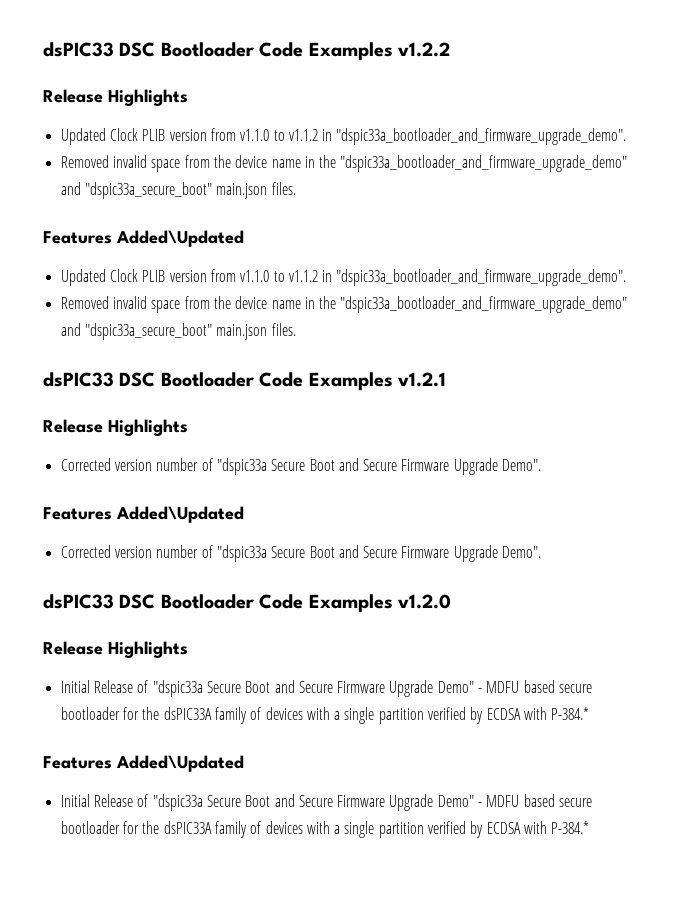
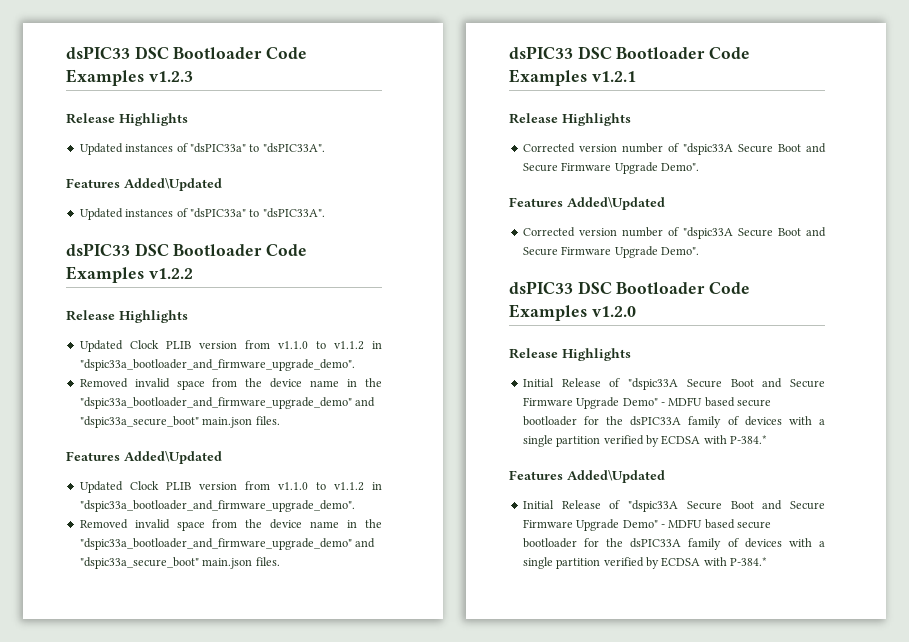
+ dsPIC33 DSC Bootloader Code Examples v1.2.3
+ Release Highlights
+ Updated instances of "dsPIC33a" to "dsPIC33A".
+ Features Added\Updated
+ Updated instances of "dsPIC33a" to "dsPIC33A".
  dsPIC33 DSC Bootloader Code Examples v1.2.1
  Release Highlights
- Corrected version number of "dspic33a Secure Boot and Secure Firmware Upgrade Demo".
+ Corrected version number of "dspic33A Secure Boot and Secure Firmware Upgrade Demo".
  Features Added\Updated
- Corrected version number of "dspic33a Secure Boot and Secure Firmware Upgrade Demo".
+ Corrected version number of "dspic33A Secure Boot and Secure Firmware Upgrade Demo".
  dsPIC33 DSC Bootloader Code Examples v1.2.0
  Release Highlights
- Initial Release of "dspic33a Secure Boot and Secure Firmware Upgrade Demo" - MDFU based secure bootloader for the dsPIC33A family of devices with a single partition verified by ECDSA with P-384.*
+ Initial Release of "dspic33A Secure Boot and Secure Firmware Upgrade Demo" - MDFU based secure bootloader for the dsPIC33A family of devices with a single partition verified by ECDSA with P-384.*
  Features Added\Updated
- Initial Release of "dspic33a Secure Boot and Secure Firmware Upgrade Demo" - MDFU based secure bootloader for the dsPIC33A family of devices with a single partition verified by ECDSA with P-384.*
+ Initial Release of "dspic33A Secure Boot and Secure Firmware Upgrade Demo" - MDFU based secure bootloader for the dsPIC33A family of devices with a single partition verified by ECDSA with P-384.*

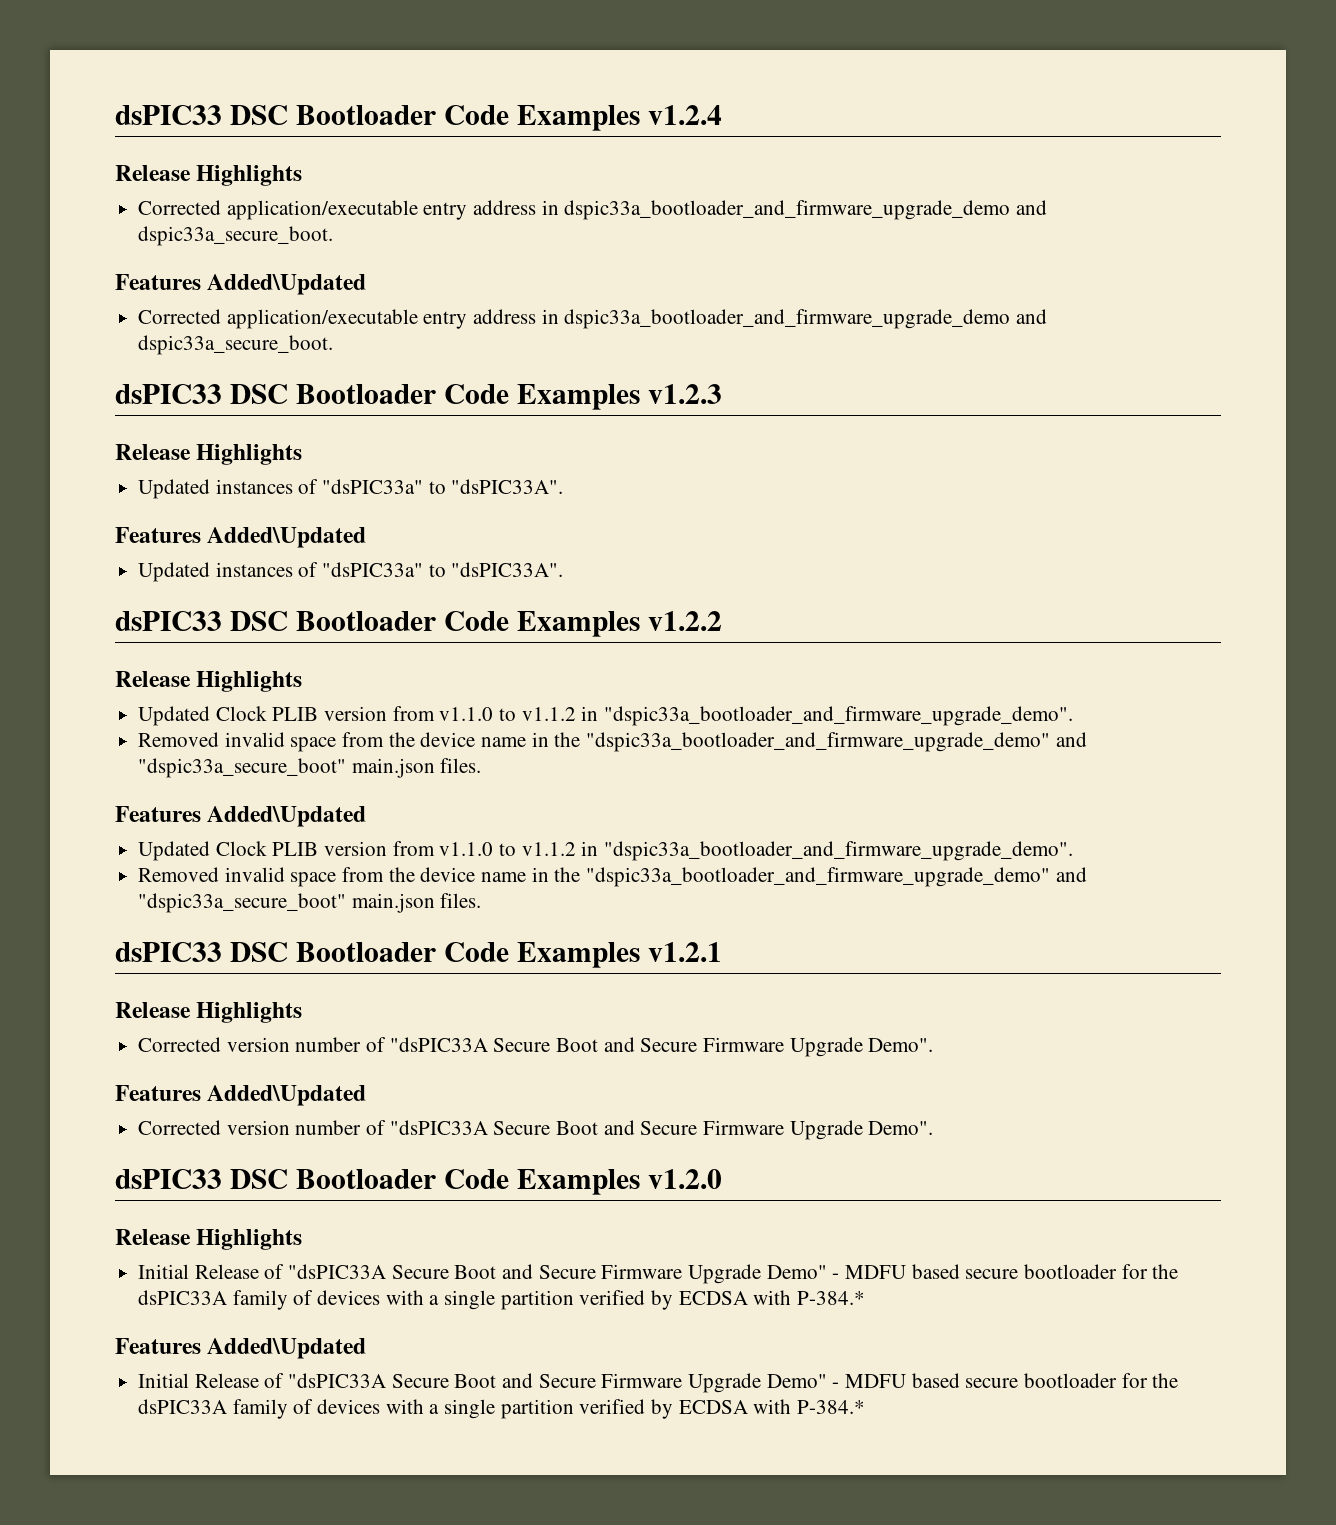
+ dsPIC33 DSC Bootloader Code Examples v1.2.4
+ Release Highlights
+ Corrected application/executable entry address in dspic33a_bootloader_and_firmware_upgrade_demo and dspic33a_secure_boot.
+ Features Added\Updated
+ Corrected application/executable entry address in dspic33a_bootloader_and_firmware_upgrade_demo and dspic33a_secure_boot.
  dsPIC33 DSC Bootloader Code Examples v1.2.1
  Release Highlights
- Corrected version number of "dspic33A Secure Boot and Secure Firmware Upgrade Demo".
+ Corrected version number of "dsPIC33A Secure Boot and Secure Firmware Upgrade Demo".
  Features Added\Updated
- Corrected version number of "dspic33A Secure Boot and Secure Firmware Upgrade Demo".
+ Corrected version number of "dsPIC33A Secure Boot and Secure Firmware Upgrade Demo".
  dsPIC33 DSC Bootloader Code Examples v1.2.0
  Release Highlights
- Initial Release of "dspic33A Secure Boot and Secure Firmware Upgrade Demo" - MDFU based secure bootloader for the dsPIC33A family of devices with a single partition verified by ECDSA with P-384.*
+ Initial Release of "dsPIC33A Secure Boot and Secure Firmware Upgrade Demo" - MDFU based secure bootloader for the dsPIC33A family of devices with a single partition verified by ECDSA with P-384.*
  Features Added\Updated
- Initial Release of "dspic33A Secure Boot and Secure Firmware Upgrade Demo" - MDFU based secure bootloader for the dsPIC33A family of devices with a single partition verified by ECDSA with P-384.*
+ Initial Release of "dsPIC33A Secure Boot and Secure Firmware Upgrade Demo" - MDFU based secure bootloader for the dsPIC33A family of devices with a single partition verified by ECDSA with P-384.*

